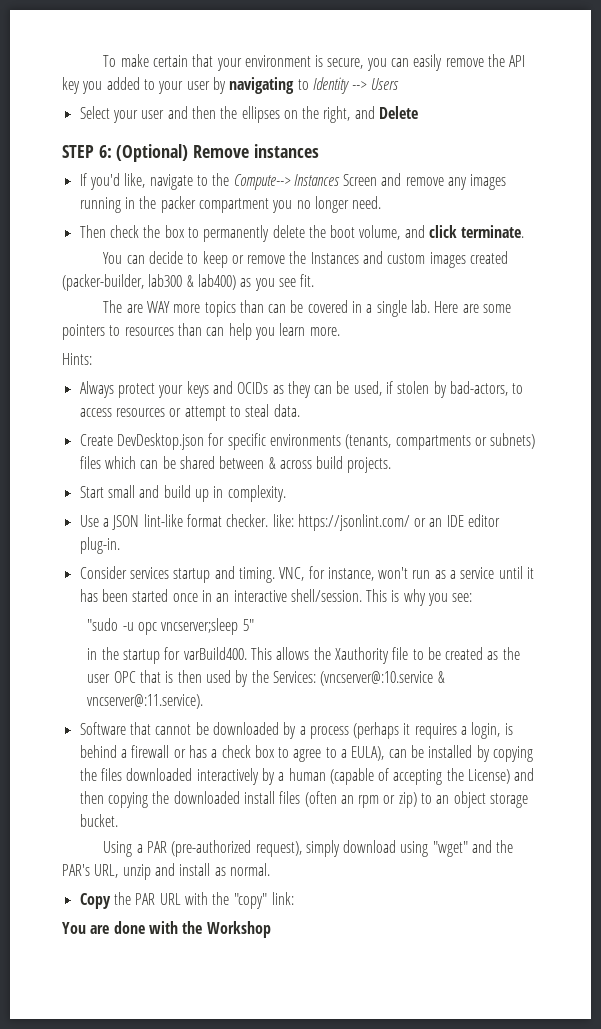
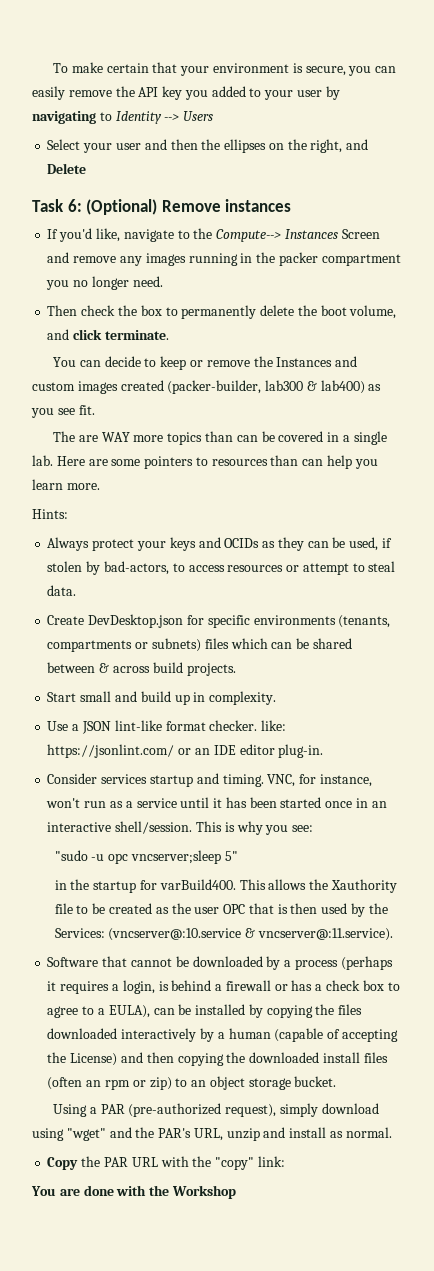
- STEP 6: (Optional) Remove instances
+ Task 6: (Optional) Remove instances

